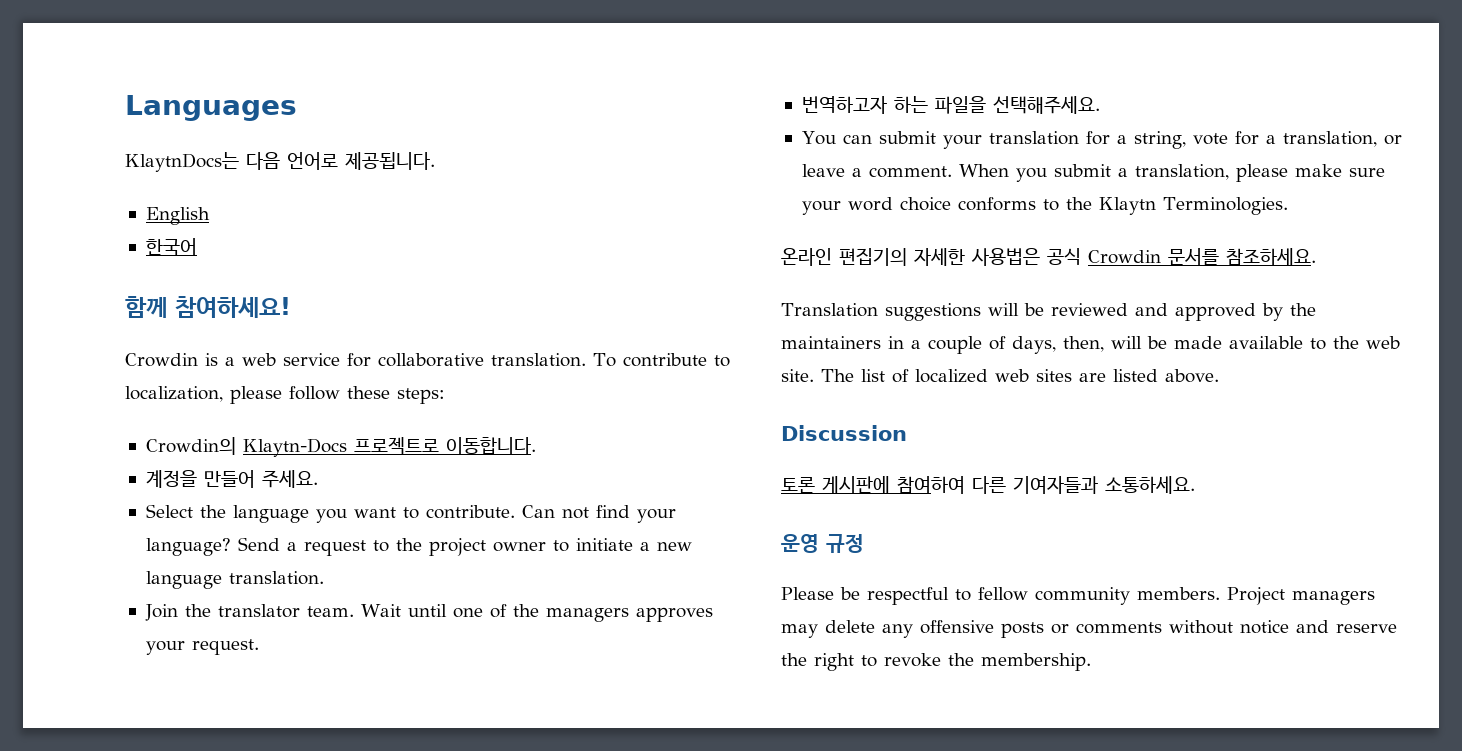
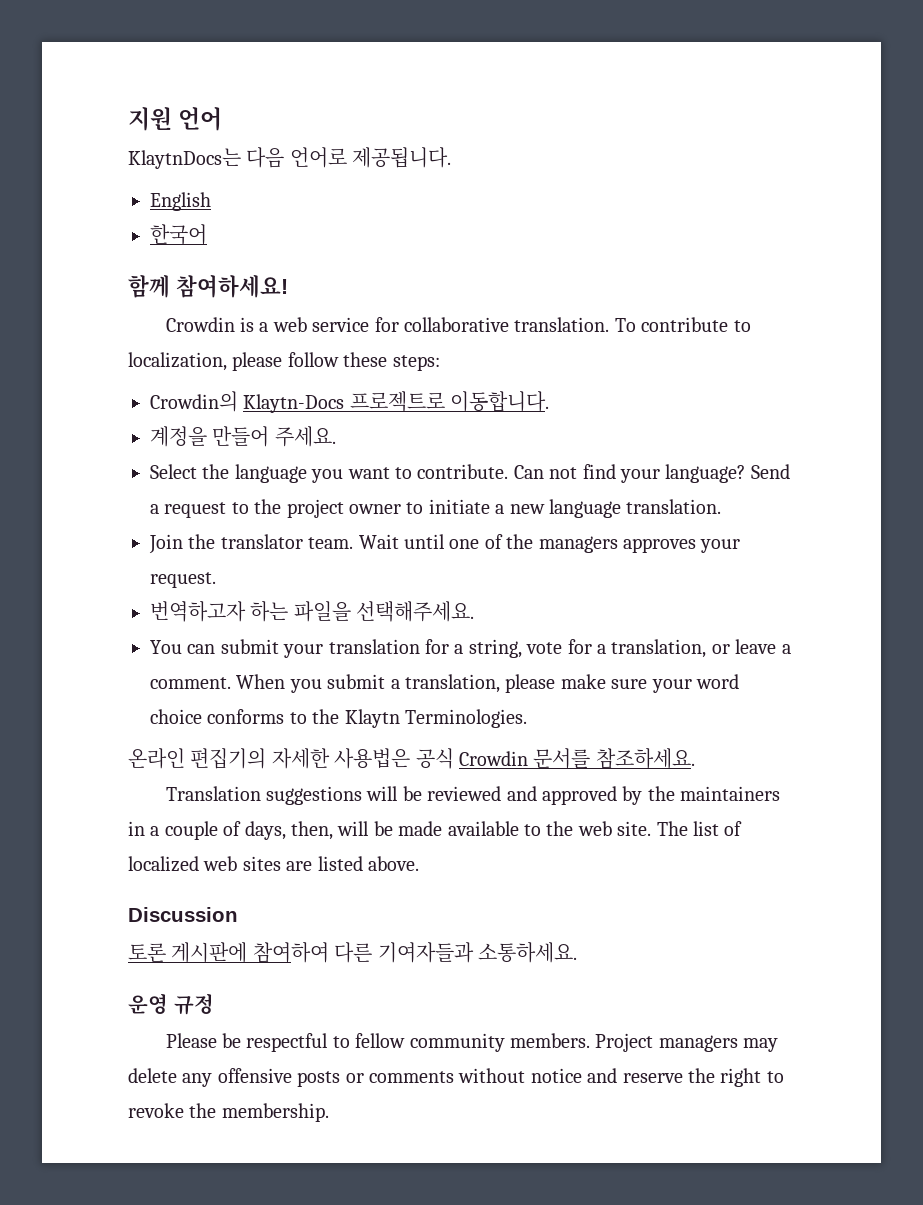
- Languages
+ 지원 언어

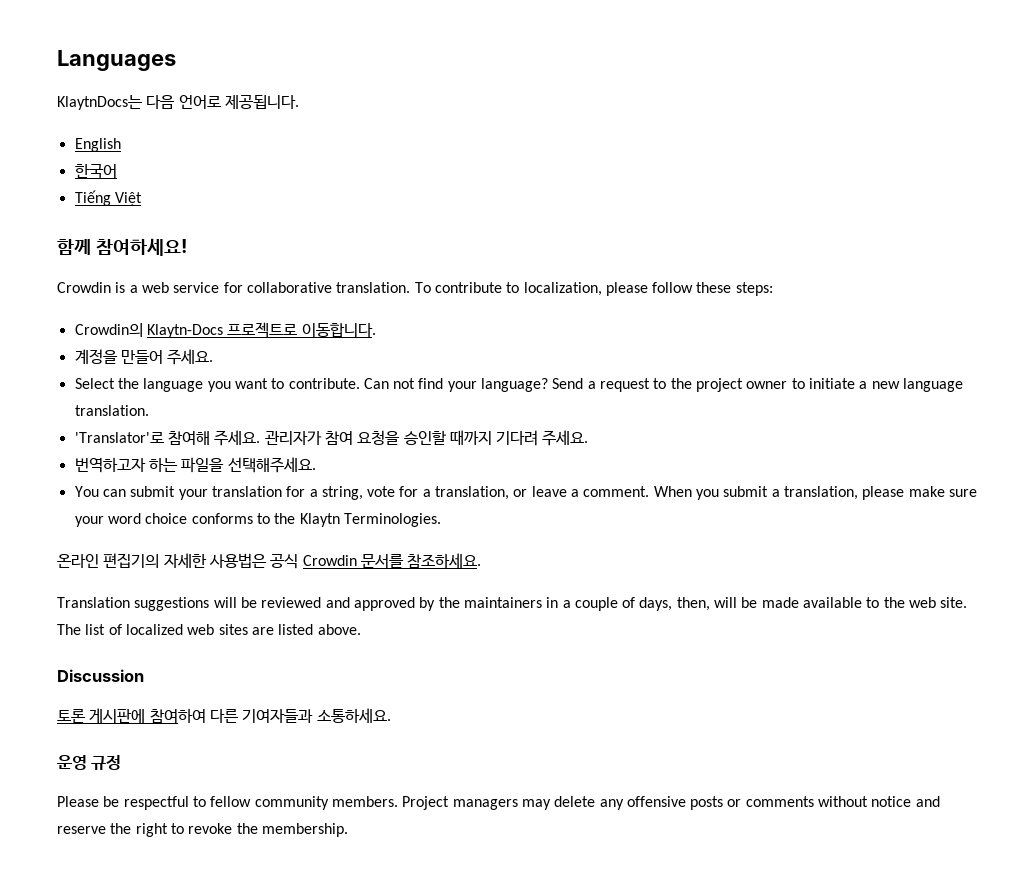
- 지원 언어
+ Languages
+ Tiếng Việt
- Join the translator team. Wait until one of the managers approves your request.
+ 'Translator'로 참여해 주세요. 관리자가 참여 요청을 승인할 때까지 기다려 주세요.

